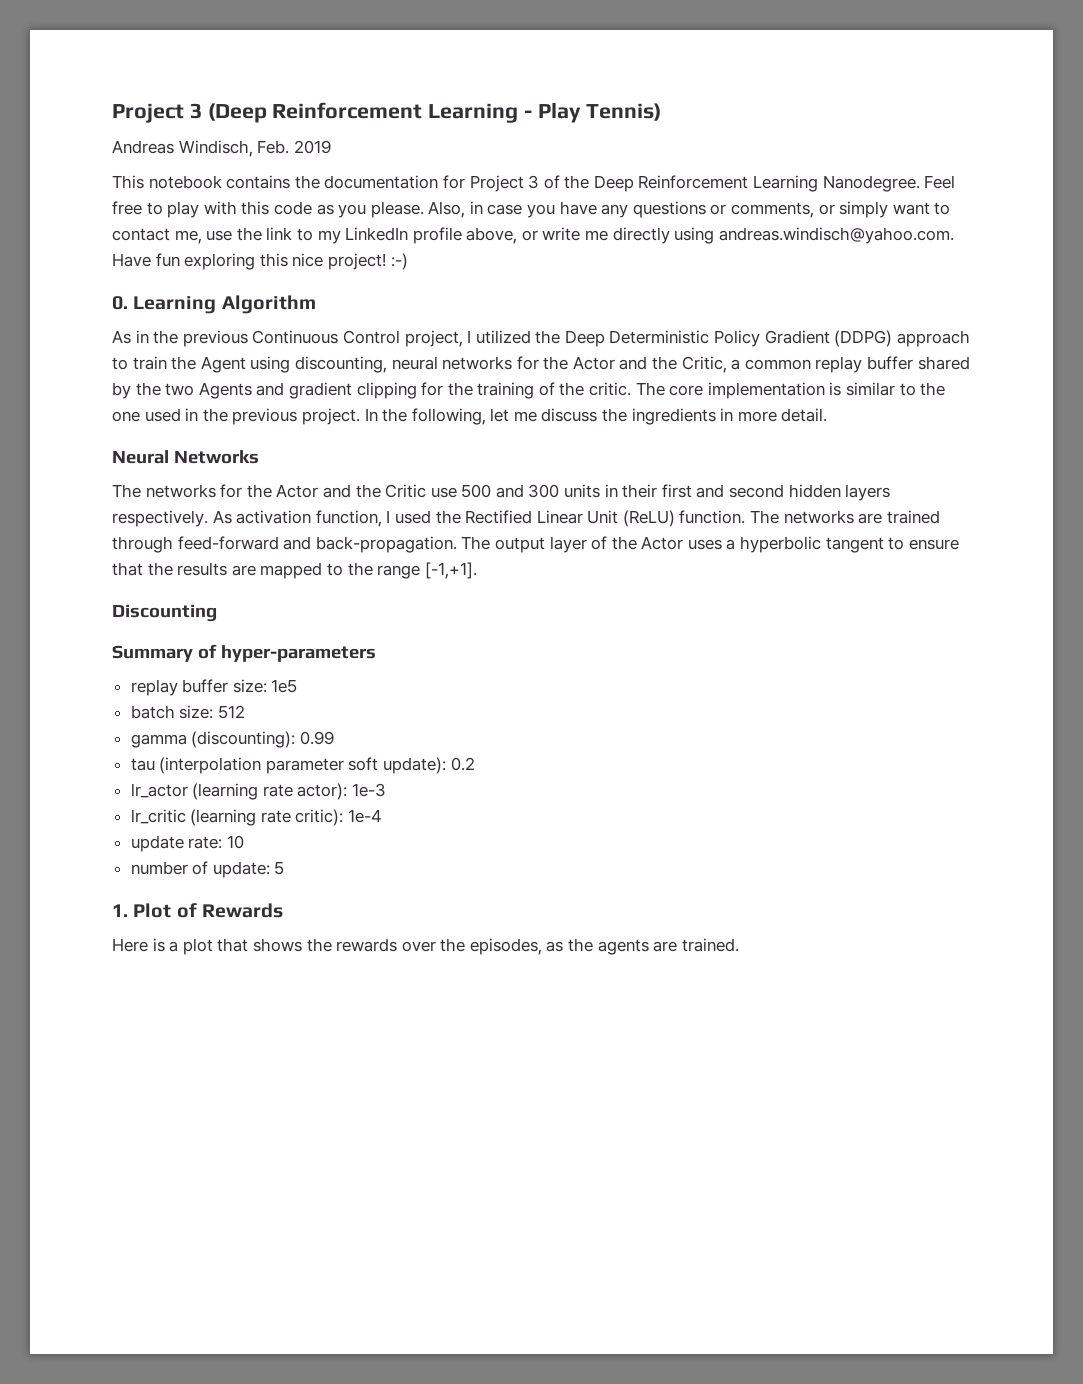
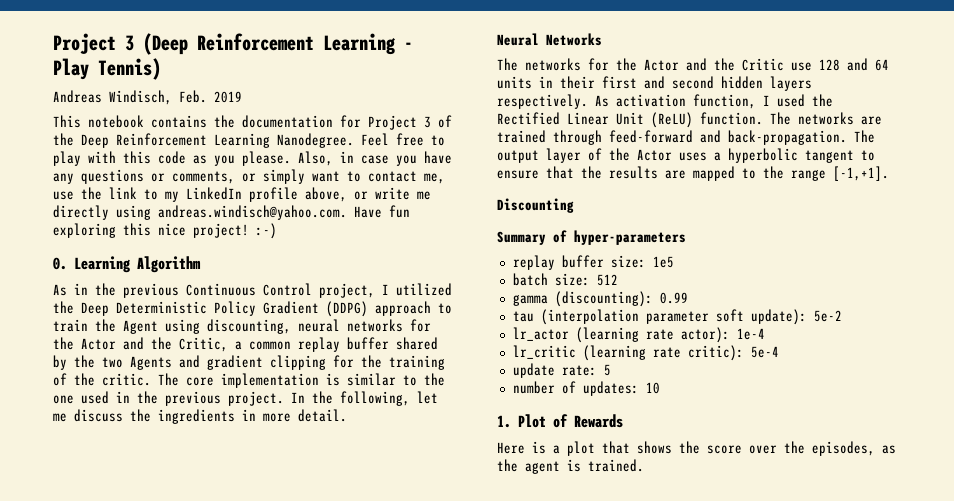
- The networks for the Actor and the Critic use 500 and 300 units in their first and second hidden layers respectively.
+ The networks for the Actor and the Critic use 128 and 64 units in their first and second hidden layers respectively.
- tau (interpolation parameter soft update): 0.2
+ tau (interpolation parameter soft update): 5e-2
- lr_actor (learning rate actor): 1e-3
+ lr_actor (learning rate actor): 1e-4
- lr_critic (learning rate critic): 1e-4
+ lr_critic (learning rate critic): 5e-4
- update rate: 10
+ update rate: 5
- number of update: 5
+ number of updates: 10
- Here is a plot that shows the rewards over the episodes, as the agents are trained.
+ Here is a plot that shows the score over the episodes, as the agent is trained.

